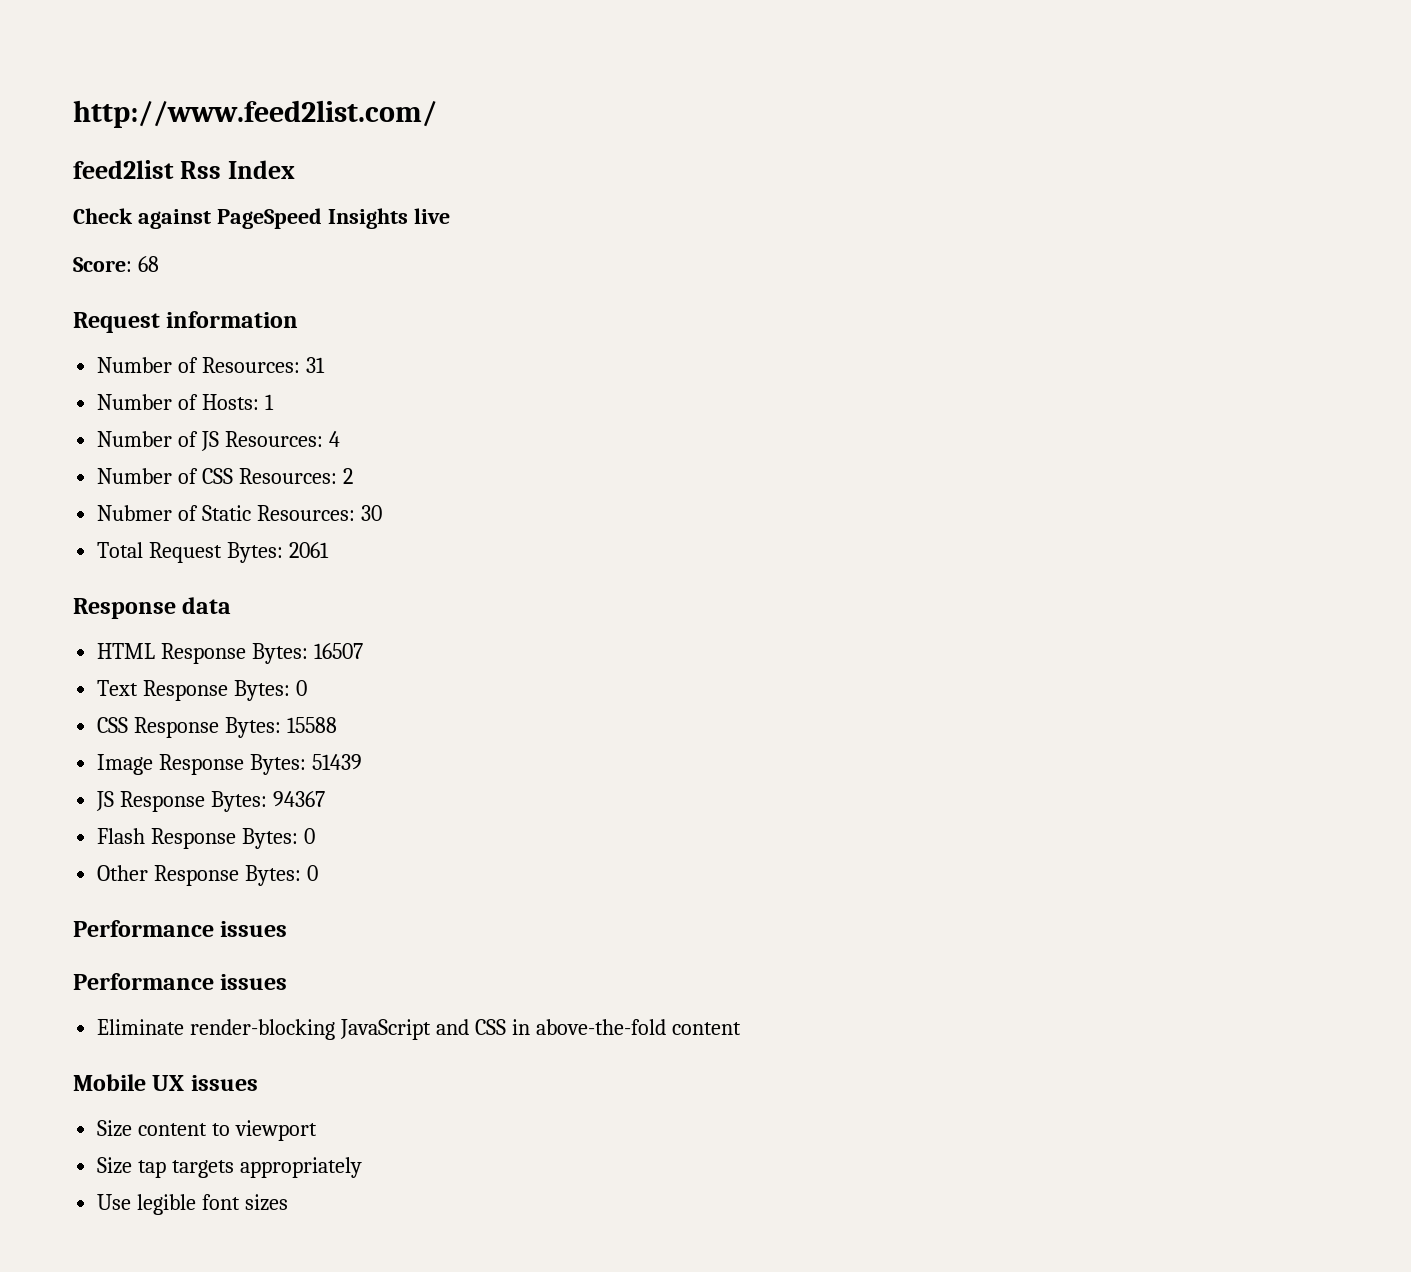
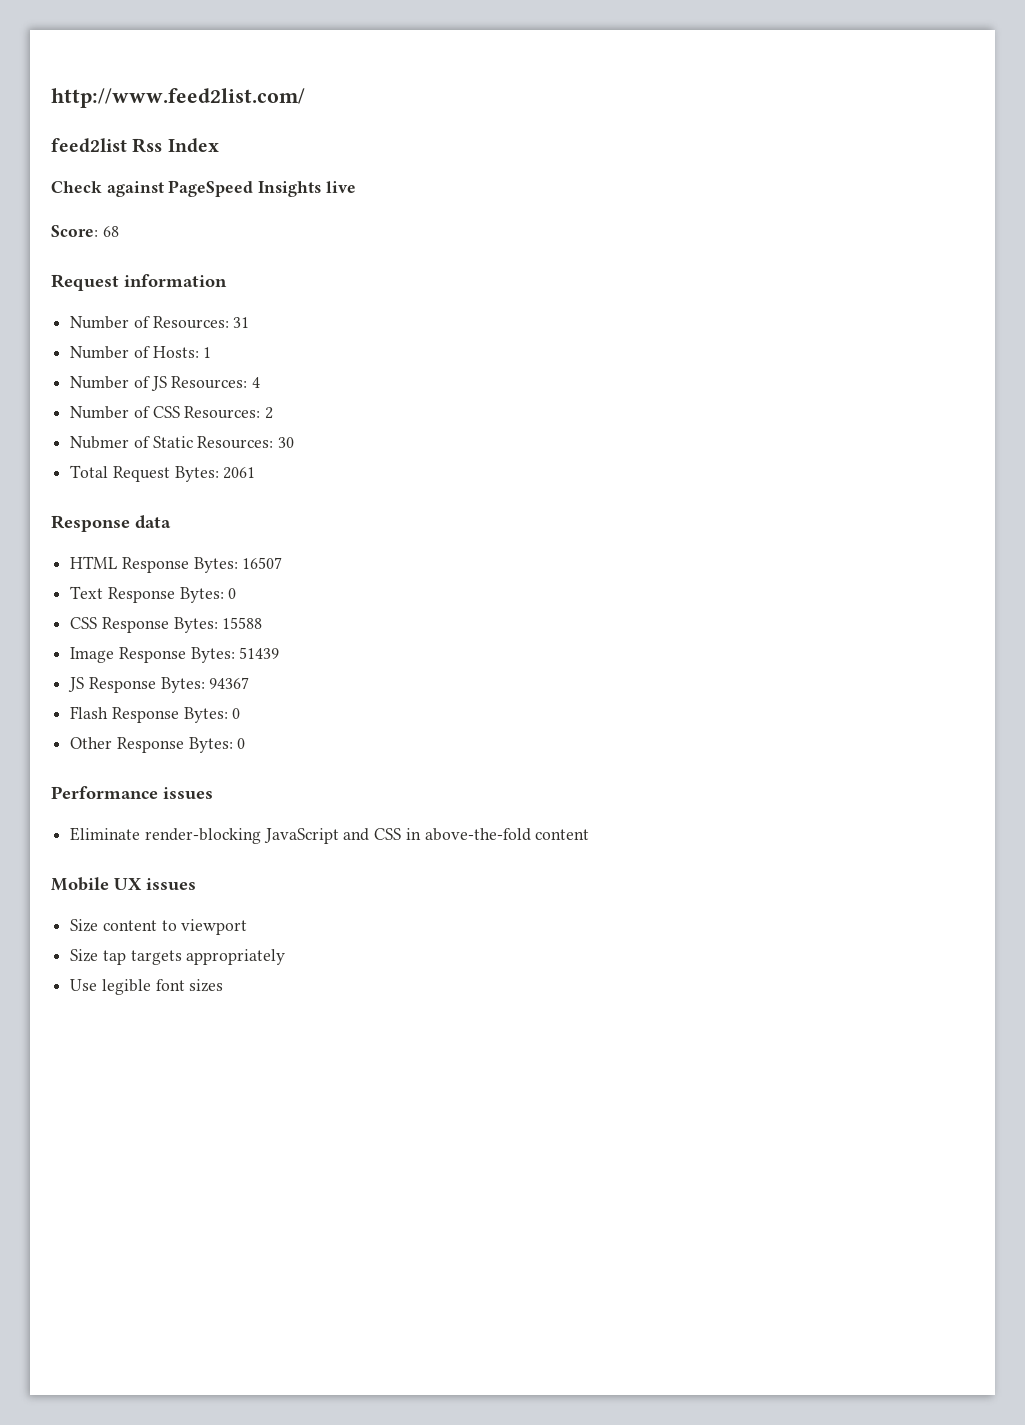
  Other Response Bytes: 0
- Performance issues

